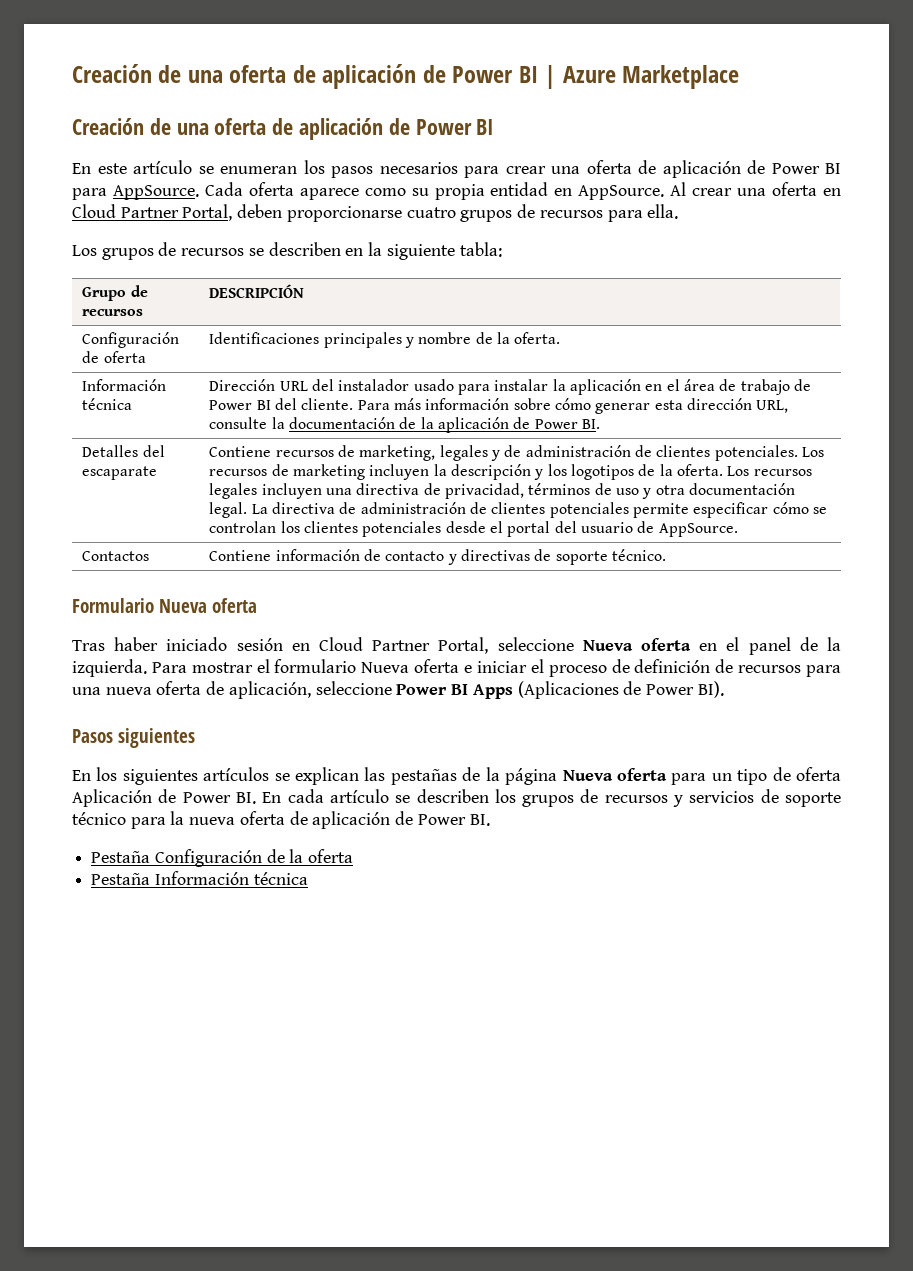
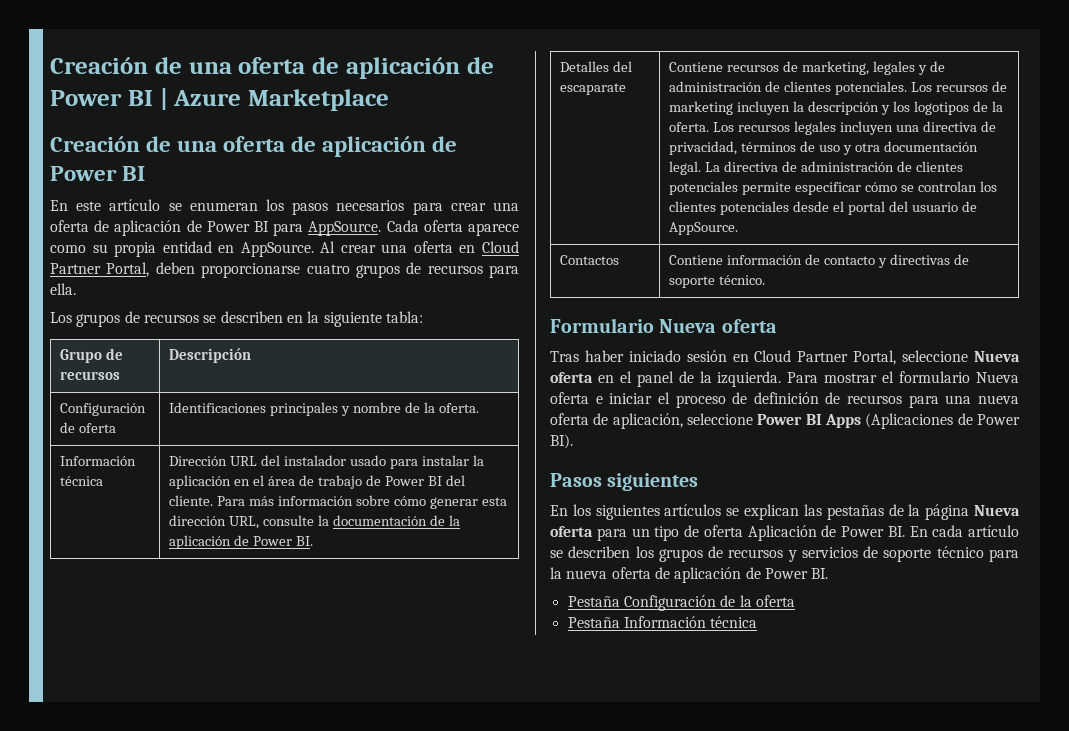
- Grupo de recursos | DESCRIPCIÓN
+ Grupo de recursos | Descripción

